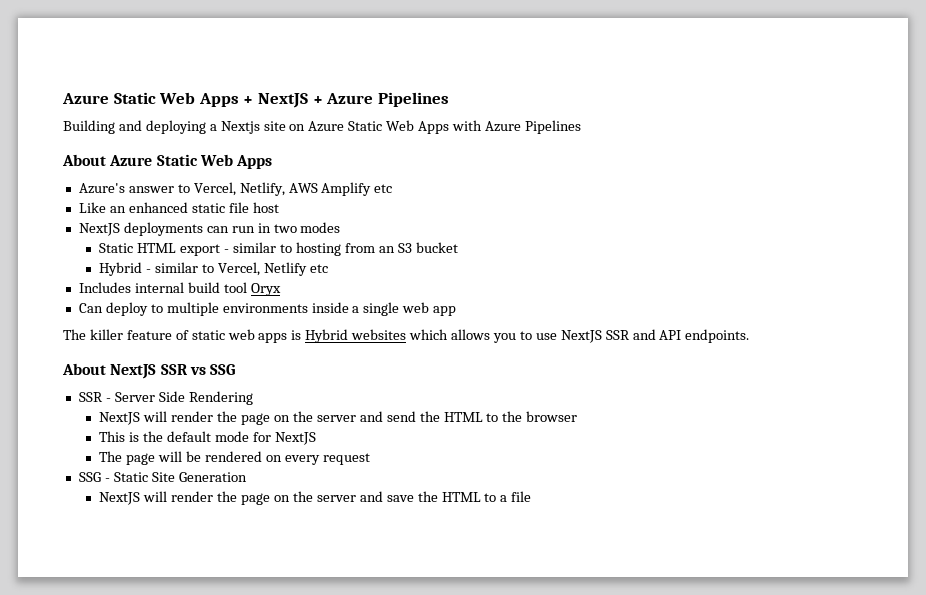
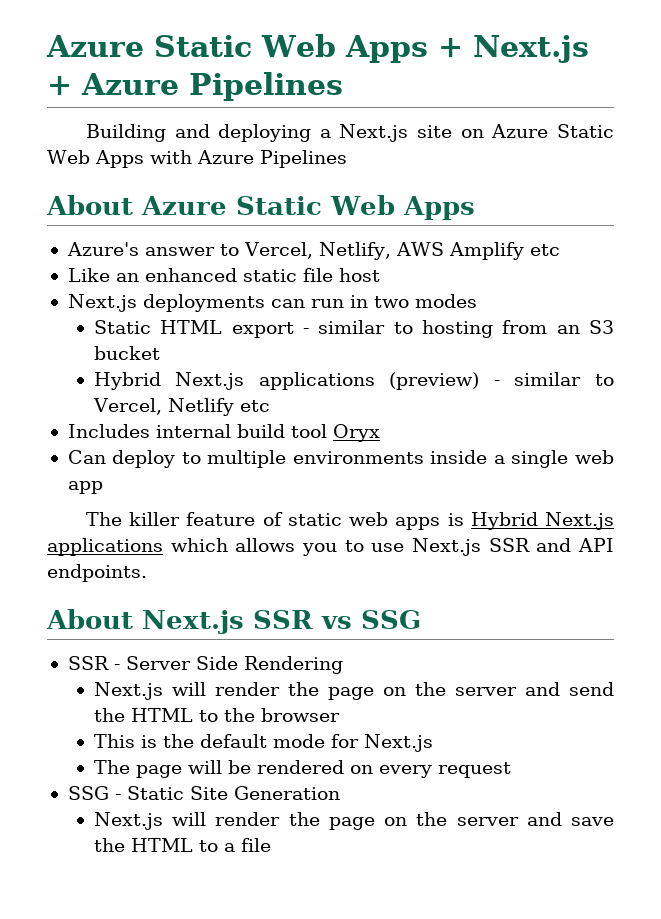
- Azure Static Web Apps + NextJS + Azure Pipelines
+ Azure Static Web Apps + Next.js + Azure Pipelines
- Building and deploying a Nextjs site on Azure Static Web Apps with Azure Pipelines
+ Building and deploying a Next.js site on Azure Static Web Apps with Azure Pipelines
- NextJS deployments can run in two modes
+ Next.js deployments can run in two modes
- Hybrid - similar to Vercel, Netlify etc
+ Hybrid Next.js applications (preview) - similar to Vercel, Netlify etc
- The killer feature of static web apps is Hybrid websites which allows you to use NextJS SSR and API endpoints.
+ The killer feature of static web apps is Hybrid Next.js applications which allows you to use Next.js SSR and API endpoints.
- About NextJS SSR vs SSG
+ About Next.js SSR vs SSG
- NextJS will render the page on the server and send the HTML to the browser
+ Next.js will render the page on the server and send the HTML to the browser
- This is the default mode for NextJS
+ This is the default mode for Next.js
- NextJS will render the page on the server and save the HTML to a file
+ Next.js will render the page on the server and save the HTML to a file

